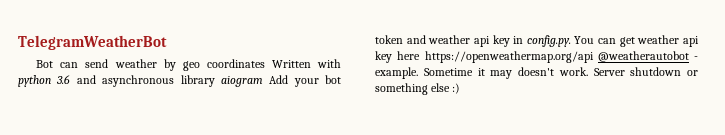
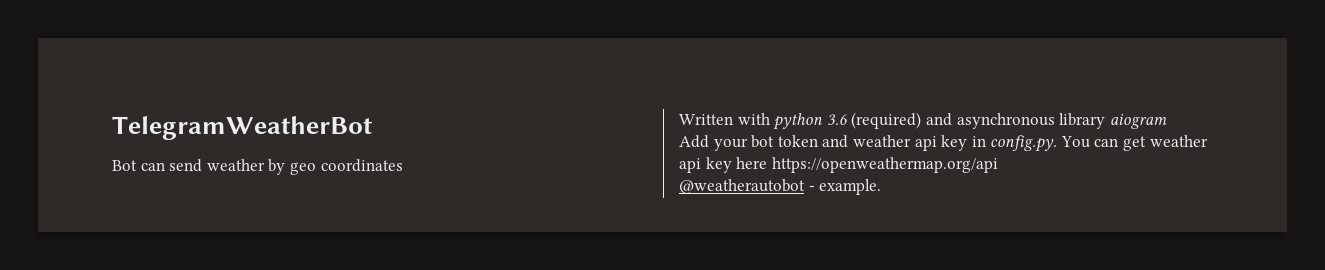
- Bot can send weather by geo coordinates Written with python 3.6 and asynchronous library aiogram Add your bot token and weather api key in config.py. You can get weather api key here https://openweathermap.org/api @weatherautobot - example. Sometime it may doesn't work. Server shutdown or something else :)
+ Bot can send weather by geo coordinates
+ Written with python 3.6 (required) and asynchronous library aiogram
+ Add your bot token and weather api key in config.py. You can get weather api key here https://openweathermap.org/api
+ @weatherautobot - example.

